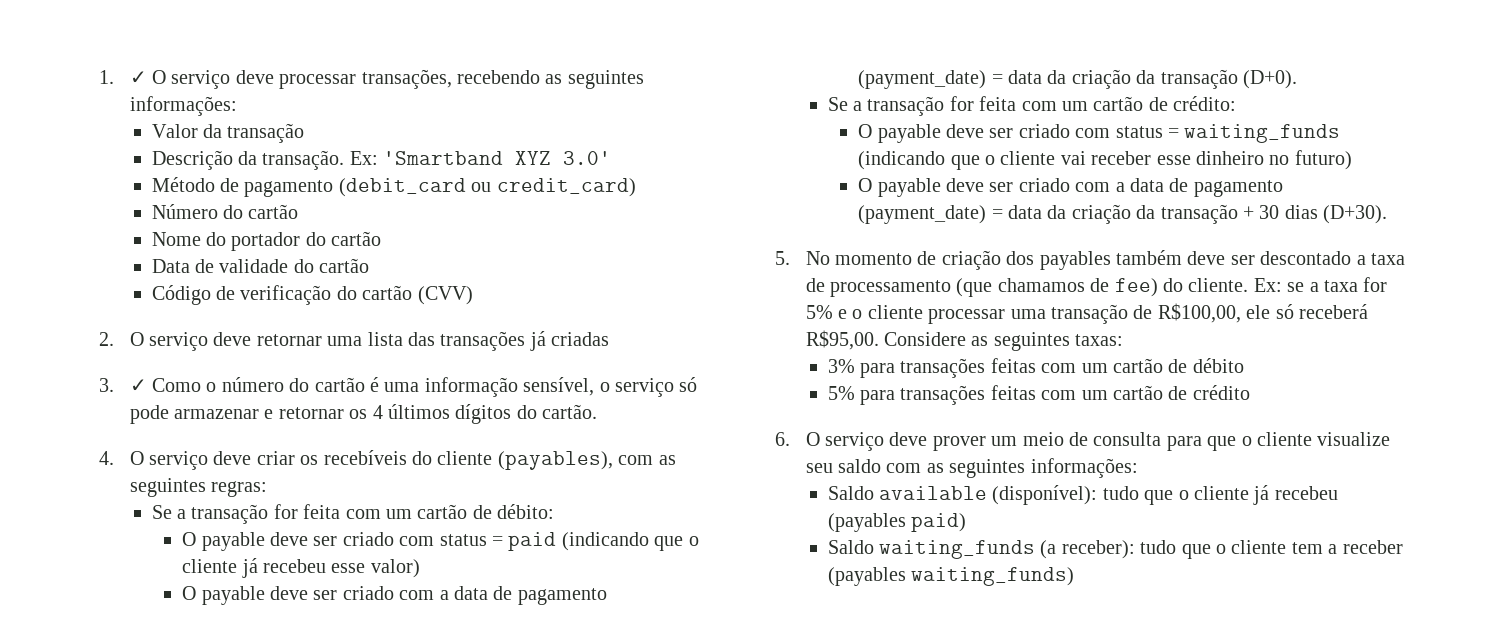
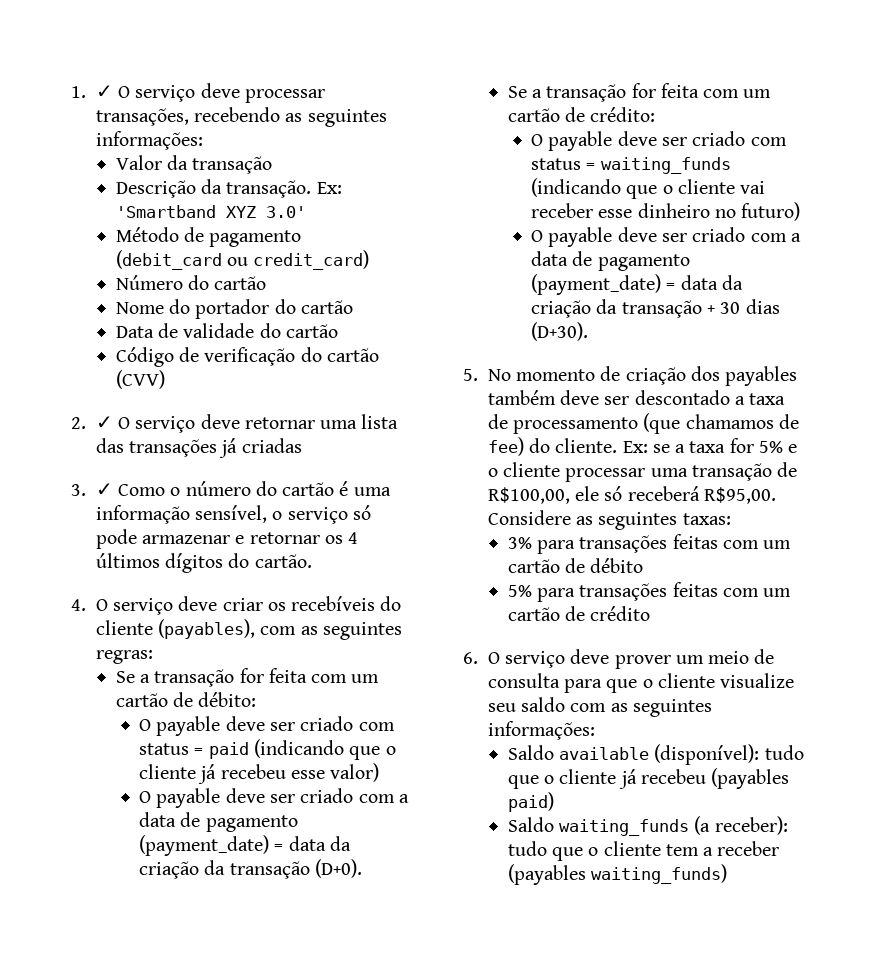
- 2. O serviço deve retornar uma lista das transações já criadas
+ 2. ✓ O serviço deve retornar uma lista das transações já criadas

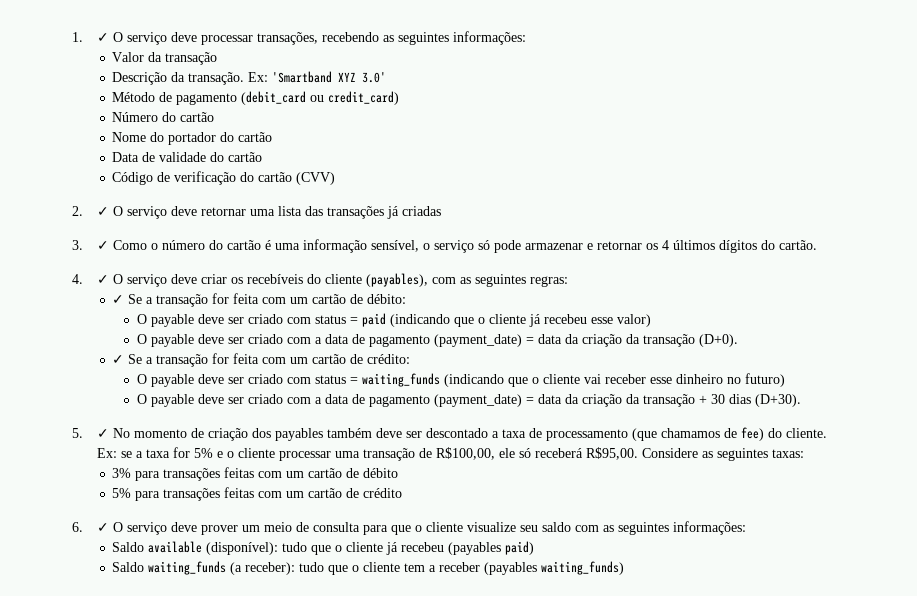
- 4. O serviço deve criar os recebíveis do cliente (payables), com as seguintes regras:
+ 4. ✓ O serviço deve criar os recebíveis do cliente (payables), com as seguintes regras:
- Se a transação for feita com um cartão de débito:
+ ✓ Se a transação for feita com um cartão de débito:
- Se a transação for feita com um cartão de crédito:
+ ✓ Se a transação for feita com um cartão de crédito:
- 5. No momento de criação dos payables também deve ser descontado a taxa de processamento (que chamamos de fee) do cliente.
+ 5. ✓ No momento de criação dos payables também deve ser descontado a taxa de processamento (que chamamos de fee) do cliente.
- 6. O serviço deve prover um meio de consulta para que o cliente visualize seu saldo com as seguintes informações:
+ 6. ✓ O serviço deve prover um meio de consulta para que o cliente visualize seu saldo com as seguintes informações:

